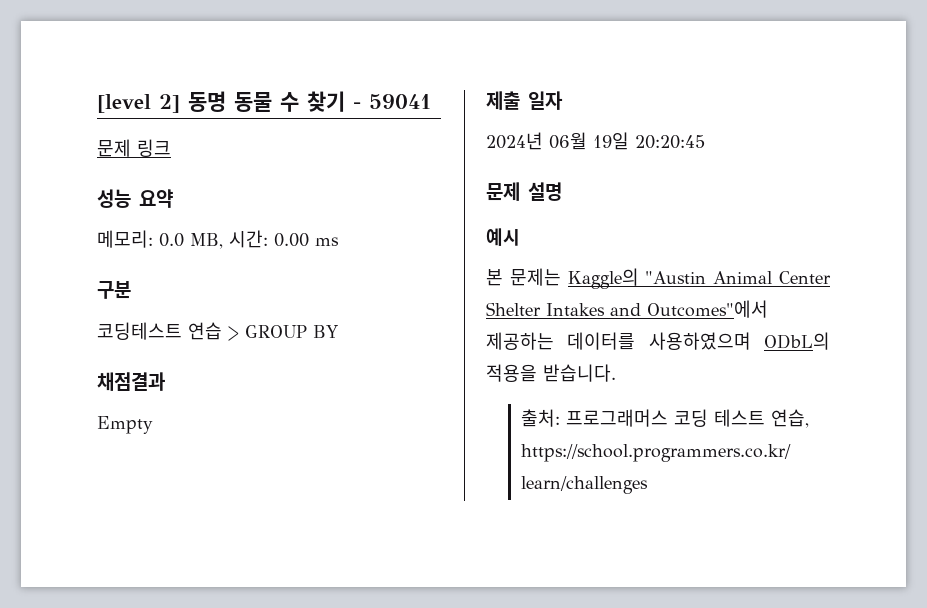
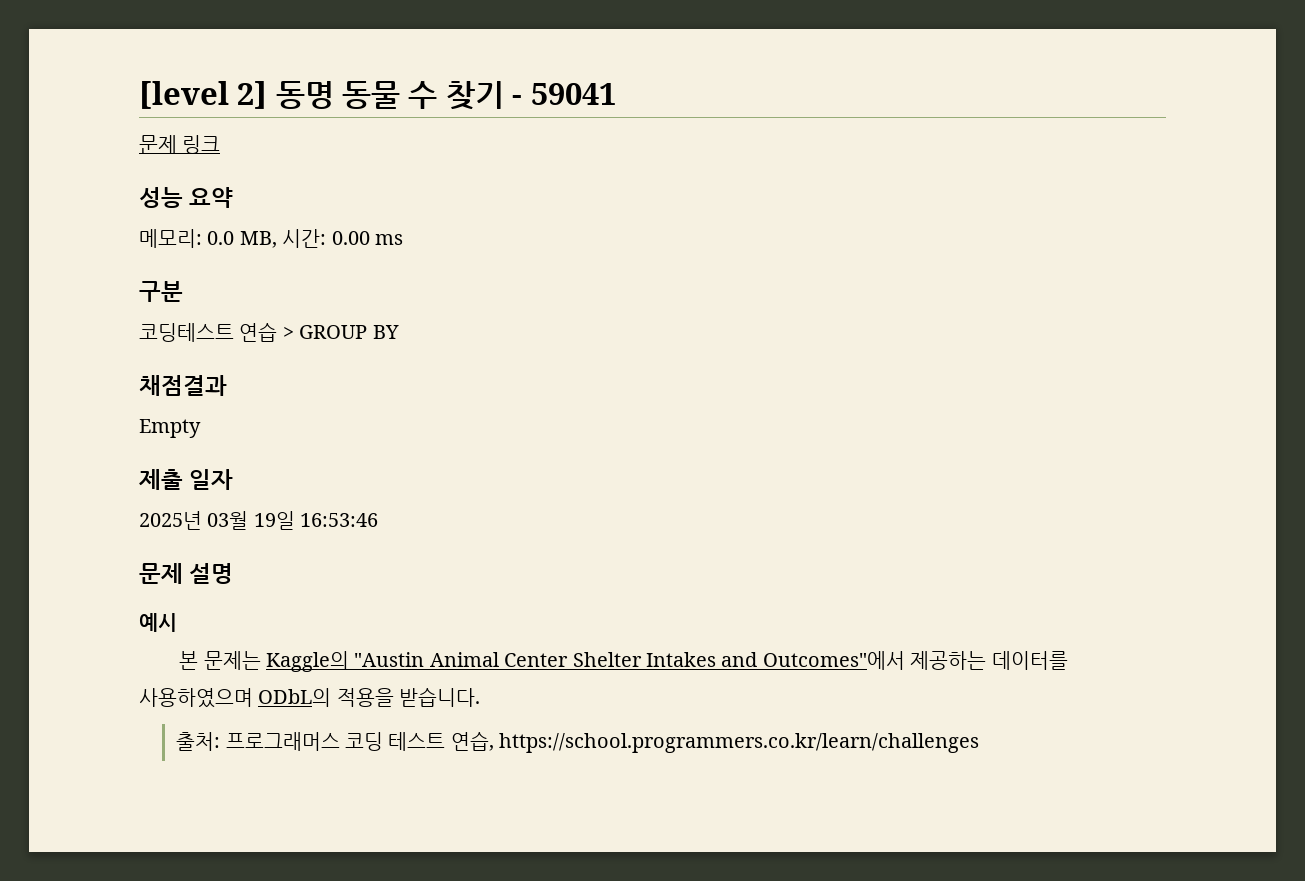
- 2024년 06월 19일 20:20:45
+ 2025년 03월 19일 16:53:46

